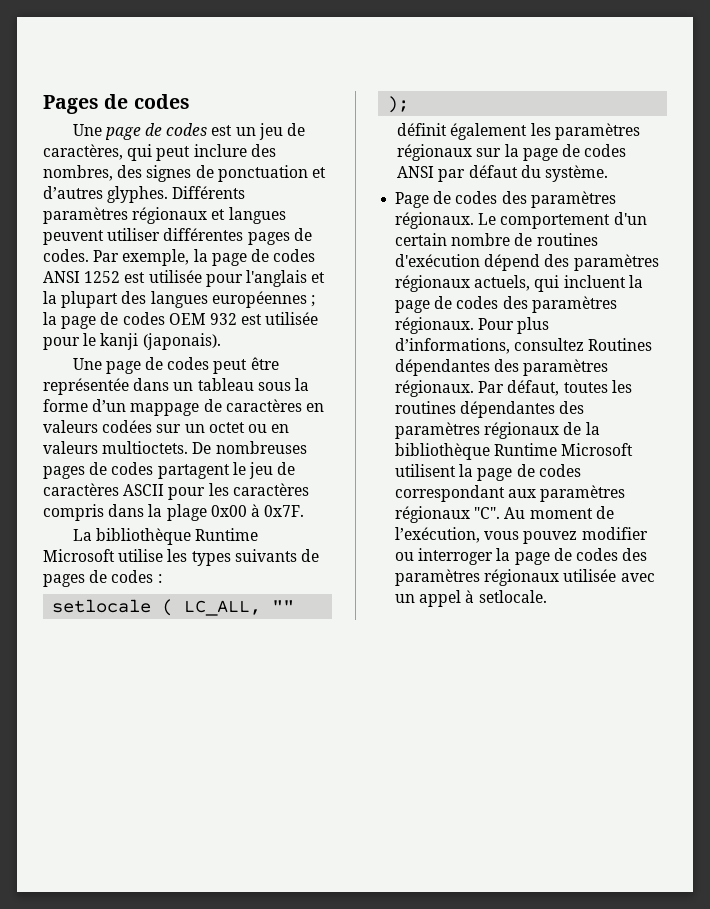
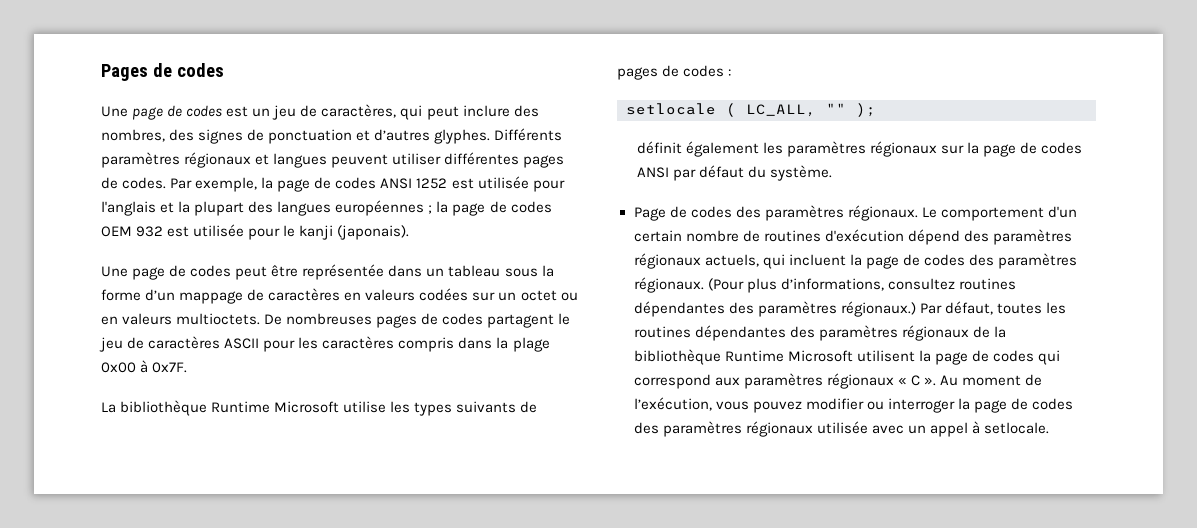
- Pour plus d’informations, consultez Routines dépendantes des paramètres régionaux.
+ (Pour plus d’informations, consultez routines dépendantes des paramètres régionaux.)
- Par défaut, toutes les routines dépendantes des paramètres régionaux de la bibliothèque Runtime Microsoft utilisent la page de codes correspondant aux paramètres régionaux "C". Au moment de l’exécution, vous pouvez modifier ou interroger la page de codes des paramètres régionaux utilisée avec un appel à setlocale.
+ Par défaut, toutes les routines dépendantes des paramètres régionaux de la bibliothèque Runtime Microsoft utilisent la page de codes qui correspond aux paramètres régionaux « C ». Au moment de l’exécution, vous pouvez modifier ou interroger la page de codes des paramètres régionaux utilisée avec un appel à setlocale.

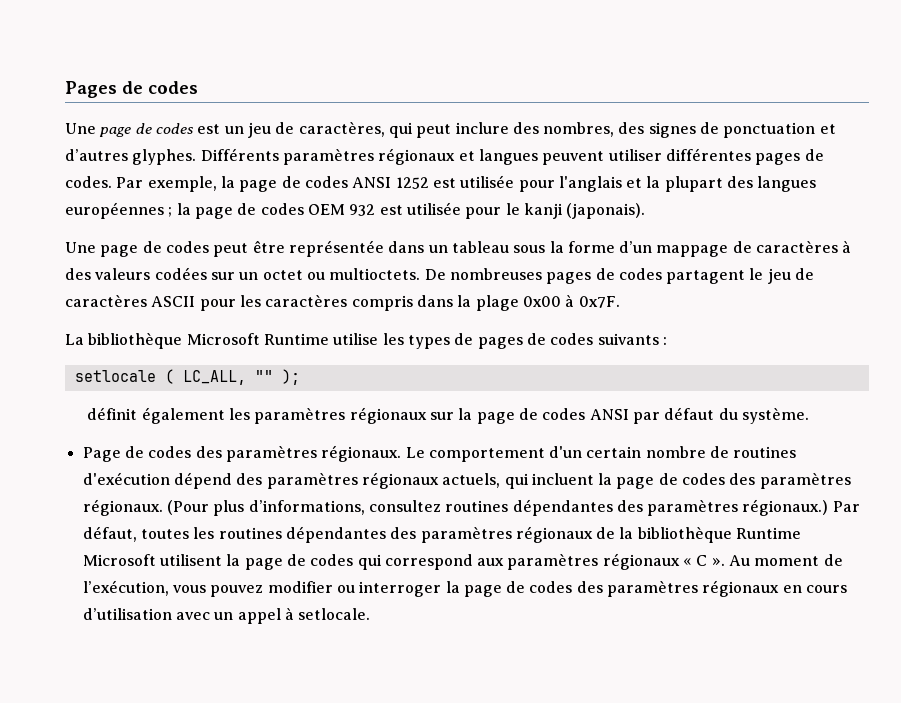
- Une page de codes peut être représentée dans un tableau sous la forme d’un mappage de caractères en valeurs codées sur un octet ou en valeurs multioctets.
+ Une page de codes peut être représentée dans un tableau sous la forme d’un mappage de caractères à des valeurs codées sur un octet ou multioctets.
- La bibliothèque Runtime Microsoft utilise les types suivants de pages de codes :
+ La bibliothèque Microsoft Runtime utilise les types de pages de codes suivants :
- Au moment de l’exécution, vous pouvez modifier ou interroger la page de codes des paramètres régionaux utilisée avec un appel à setlocale.
+ Au moment de l’exécution, vous pouvez modifier ou interroger la page de codes des paramètres régionaux en cours d’utilisation avec un appel à setlocale.

